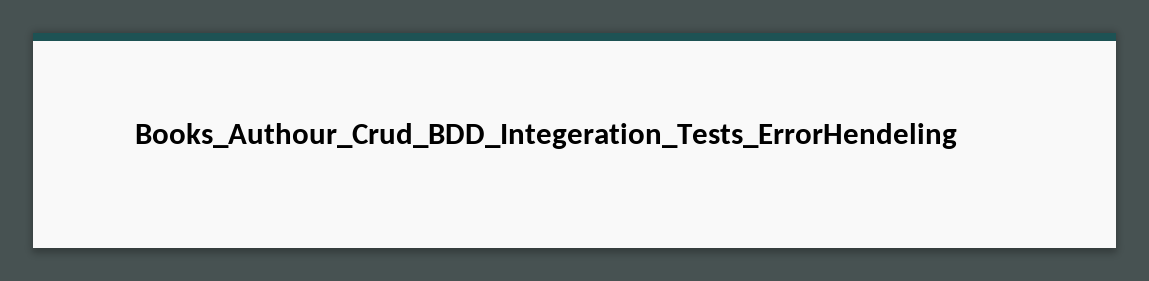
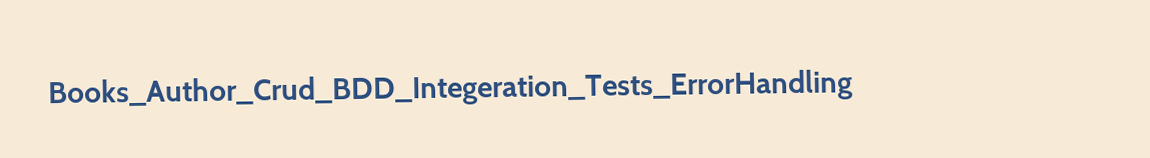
- Books_Authour_Crud_BDD_Integeration_Tests_ErrorHendeling
+ Books_Author_Crud_BDD_Integeration_Tests_ErrorHandling

